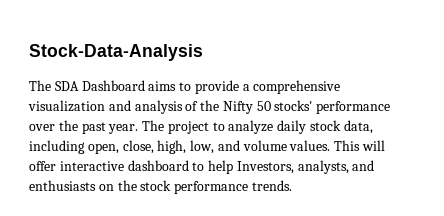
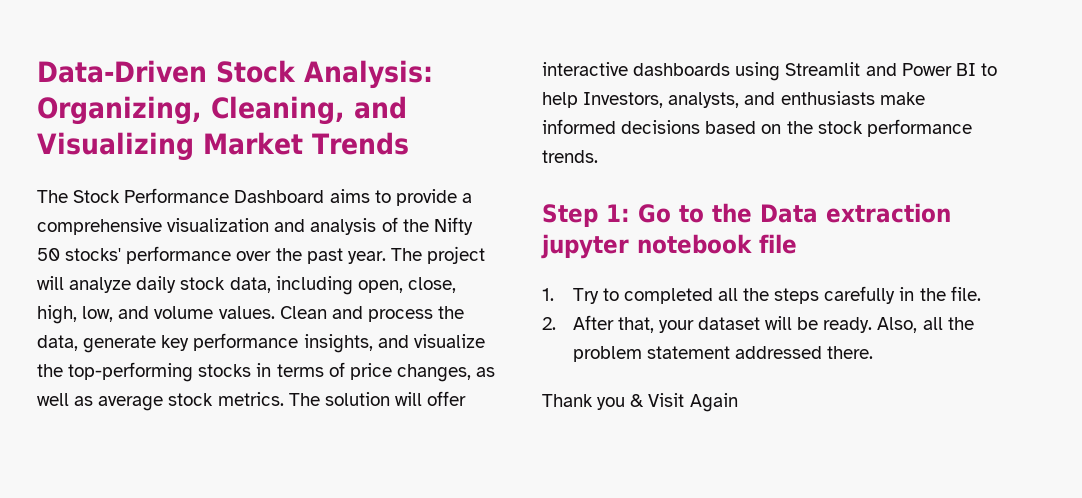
- Stock-Data-Analysis
- The SDA Dashboard aims to provide a comprehensive visualization and analysis of the Nifty 50 stocks' performance over the past year.
+ Data-Driven Stock Analysis: Organizing, Cleaning, and Visualizing Market Trends
+ The Stock Performance Dashboard aims to provide a comprehensive visualization and analysis of the Nifty 50 stocks' performance over the past year.
- The project to analyze daily stock data, including open, close, high, low, and volume values.
+ The project will analyze daily stock data, including open, close, high, low, and volume values.
- This will offer interactive dashboard to help Investors, analysts, and enthusiasts on the stock performance trends.
+ Clean and process the data, generate key performance insights, and visualize the top-performing stocks in terms of price changes, as well as average stock metrics. The solution will offer interactive dashboards using Streamlit and Power BI to help Investors, analysts, and enthusiasts make informed decisions based on the stock performance trends.
+ Step 1: Go to the Data extraction jupyter notebook file
+ 1. Try to completed all the steps carefully in the file.
+ 2. After that, your dataset will be ready. Also, all the problem statement addressed there.
+ Thank you & Visit Again

